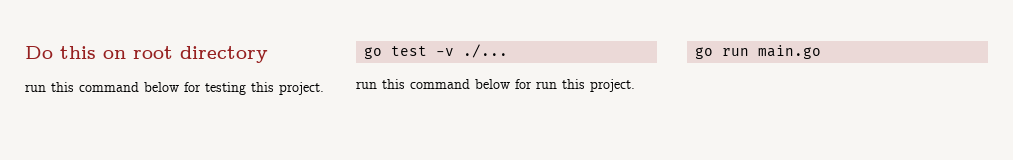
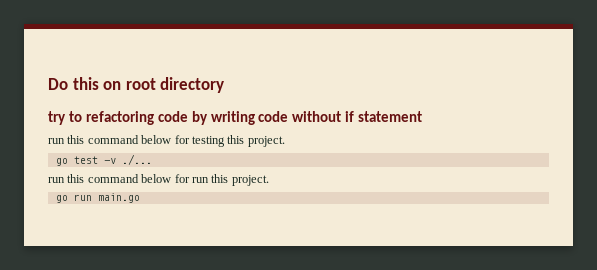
+ try to refactoring code by writing code without if statement

